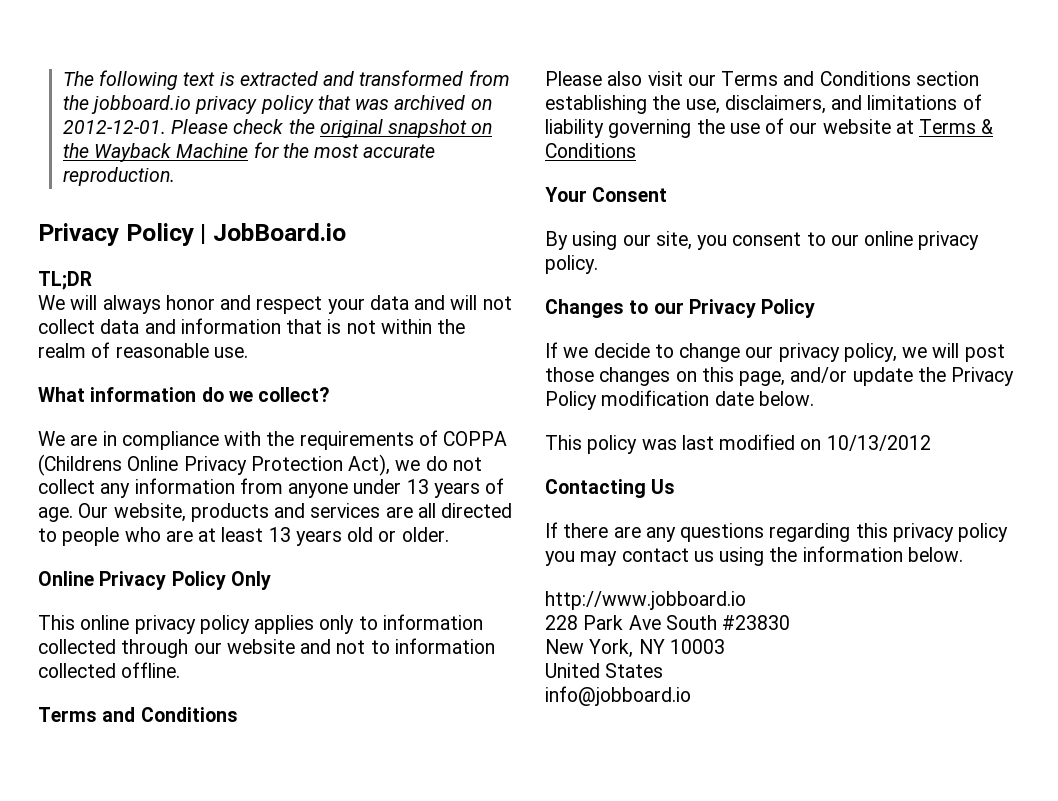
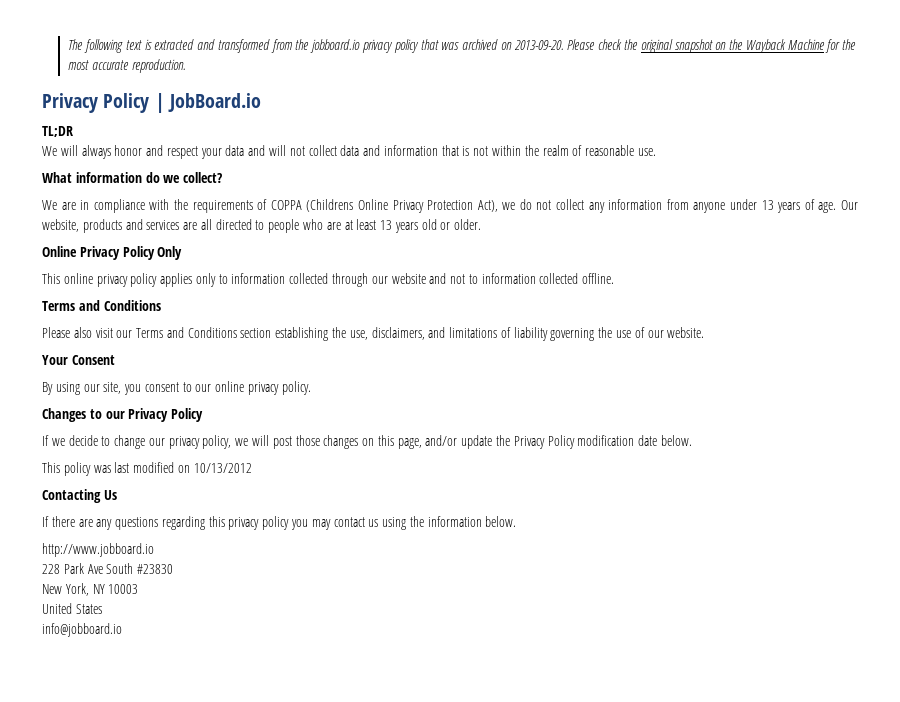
- The following text is extracted and transformed from the jobboard.io privacy policy that was archived on 2012-12-01.
+ The following text is extracted and transformed from the jobboard.io privacy policy that was archived on 2013-09-20.
- Please also visit our Terms and Conditions section establishing the use, disclaimers, and limitations of liability governing the use of our website at Terms & Conditions
+ Please also visit our Terms and Conditions section establishing the use, disclaimers, and limitations of liability governing the use of our website.

